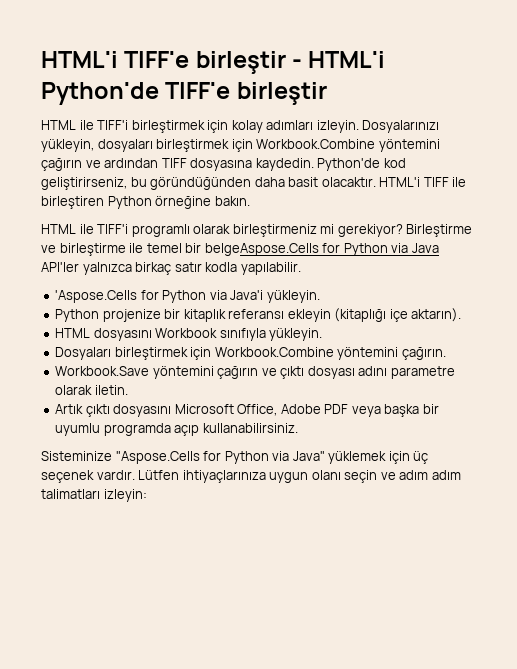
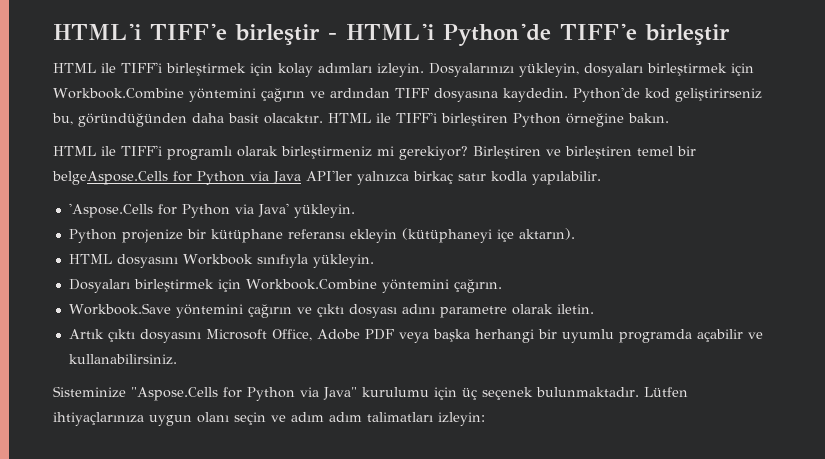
- Python'de kod geliştirirseniz, bu göründüğünden daha basit olacaktır.
+ Python'de kod geliştirirseniz bu, göründüğünden daha basit olacaktır.
- HTML'i TIFF ile birleştiren Python örneğine bakın.
+ HTML ile TIFF'i birleştiren Python örneğine bakın.
- Birleştirme ve birleştirme ile temel bir belgeAspose.Cells for Python via Java API'ler yalnızca birkaç satır kodla yapılabilir.
+ Birleştiren ve birleştiren temel bir belgeAspose.Cells for Python via Java API'ler yalnızca birkaç satır kodla yapılabilir.
- 'Aspose.Cells for Python via Java'i yükleyin.
+ 'Aspose.Cells for Python via Java' yükleyin.
- Python projenize bir kitaplık referansı ekleyin (kitaplığı içe aktarın).
+ Python projenize bir kütüphane referansı ekleyin (kütüphaneyi içe aktarın).
- Artık çıktı dosyasını Microsoft Office, Adobe PDF veya başka bir uyumlu programda açıp kullanabilirsiniz.
+ Artık çıktı dosyasını Microsoft Office, Adobe PDF veya başka herhangi bir uyumlu programda açabilir ve kullanabilirsiniz.
- Sisteminize "Aspose.Cells for Python via Java" yüklemek için üç seçenek vardır.
+ Sisteminize "Aspose.Cells for Python via Java" kurulumu için üç seçenek bulunmaktadır.

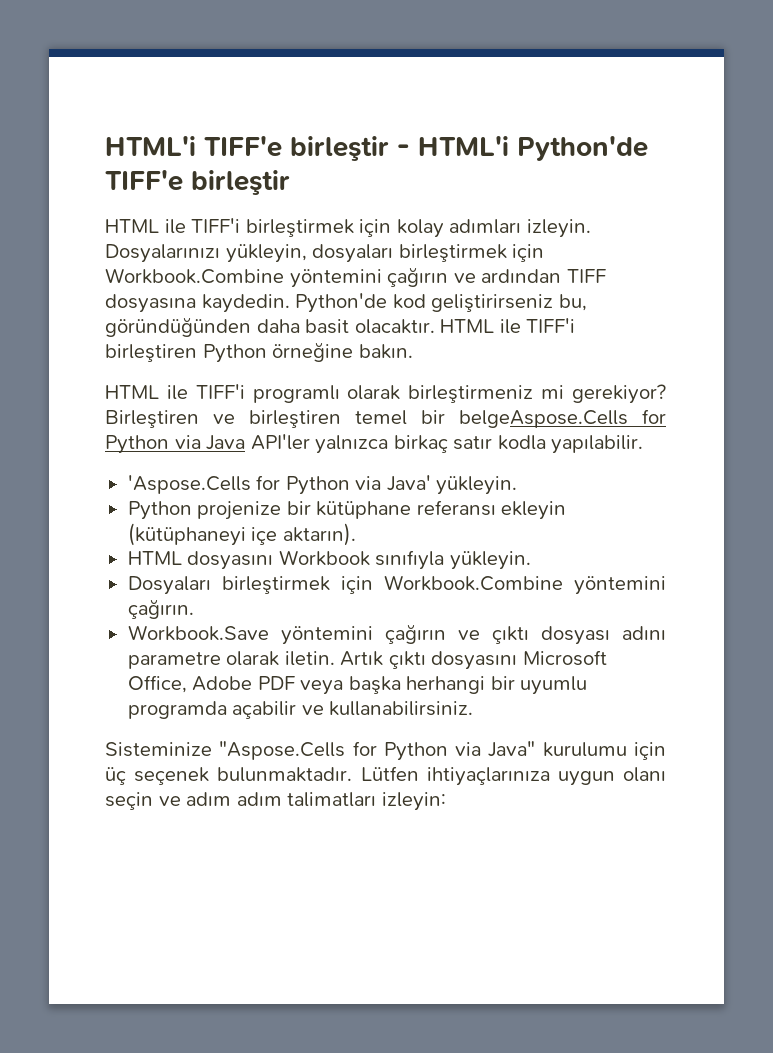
- Workbook.Save yöntemini çağırın ve çıktı dosyası adını parametre olarak iletin.
- Artık çıktı dosyasını Microsoft Office, Adobe PDF veya başka herhangi bir uyumlu programda açabilir ve kullanabilirsiniz.
+ Workbook.Save yöntemini çağırın ve çıktı dosyası adını parametre olarak iletin. Artık çıktı dosyasını Microsoft Office, Adobe PDF veya başka herhangi bir uyumlu programda açabilir ve kullanabilirsiniz.

